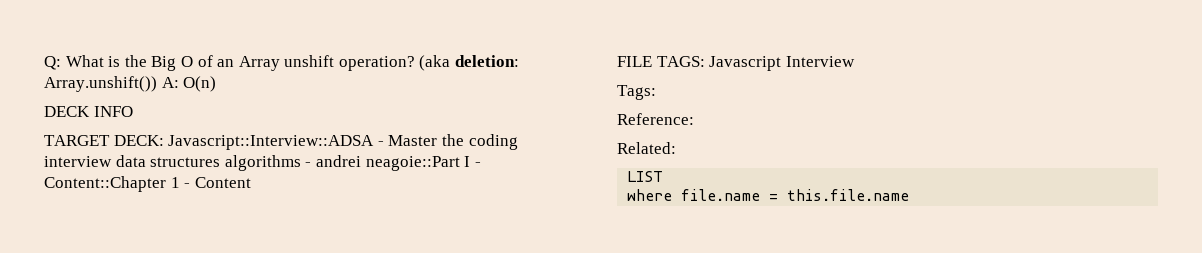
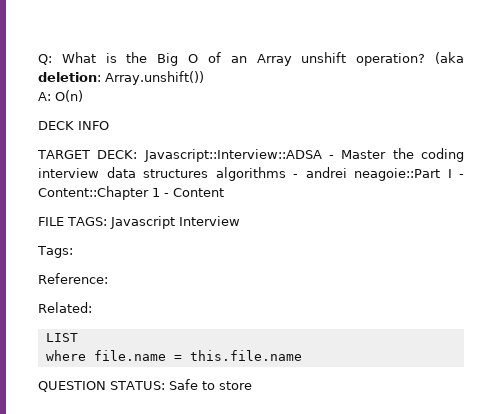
- (aka deletion: Array.unshift()) A: O(n)
+ (aka deletion: Array.unshift())
+ A: O(n)
+ QUESTION STATUS: Safe to store

